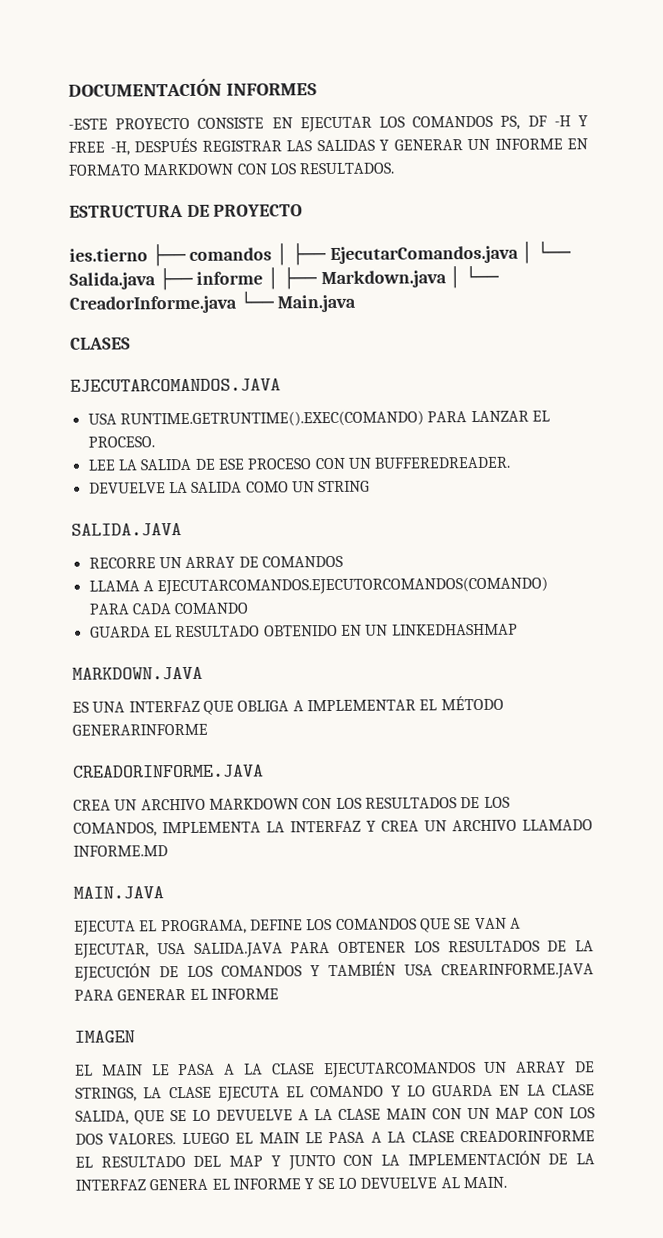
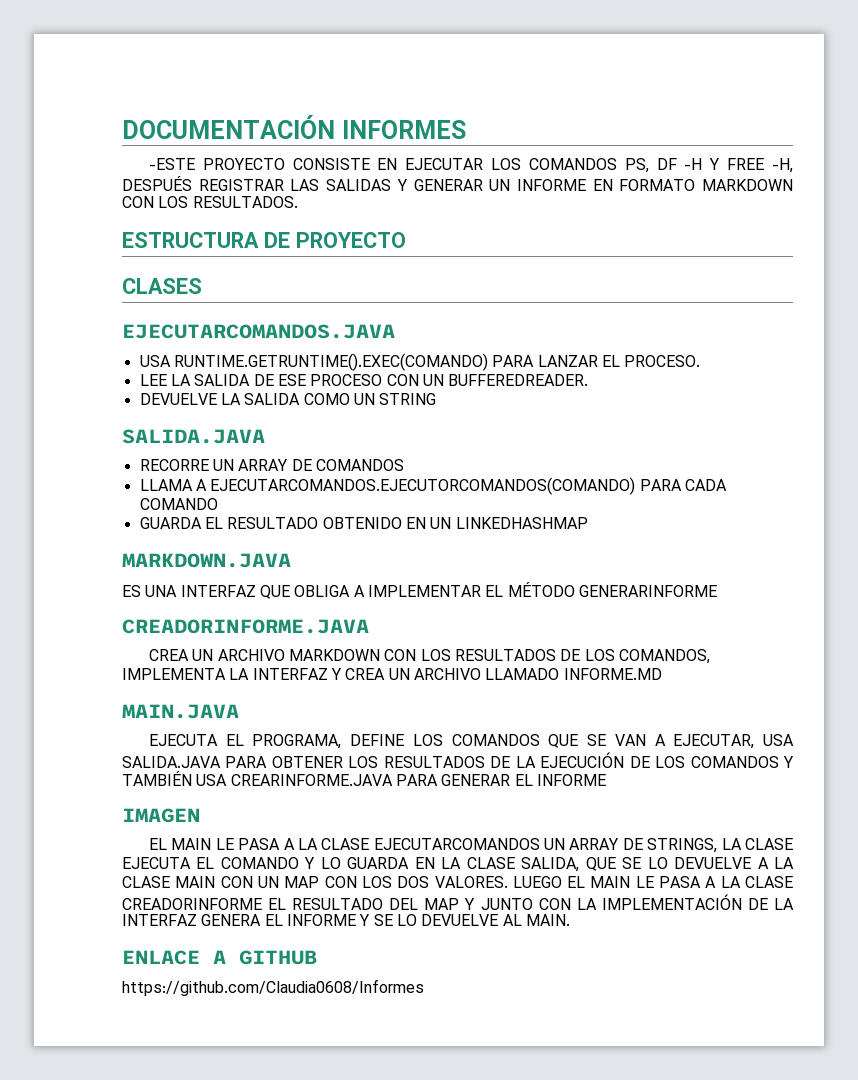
- ies.tierno ├── comandos │ ├── EjecutarComandos.java │ └── Salida.java ├── informe │ ├── Markdown.java │ └── CreadorInforme.java └── Main.java
+ ENLACE A GITHUB
+ https://github.com/Claudia0608/Informes

